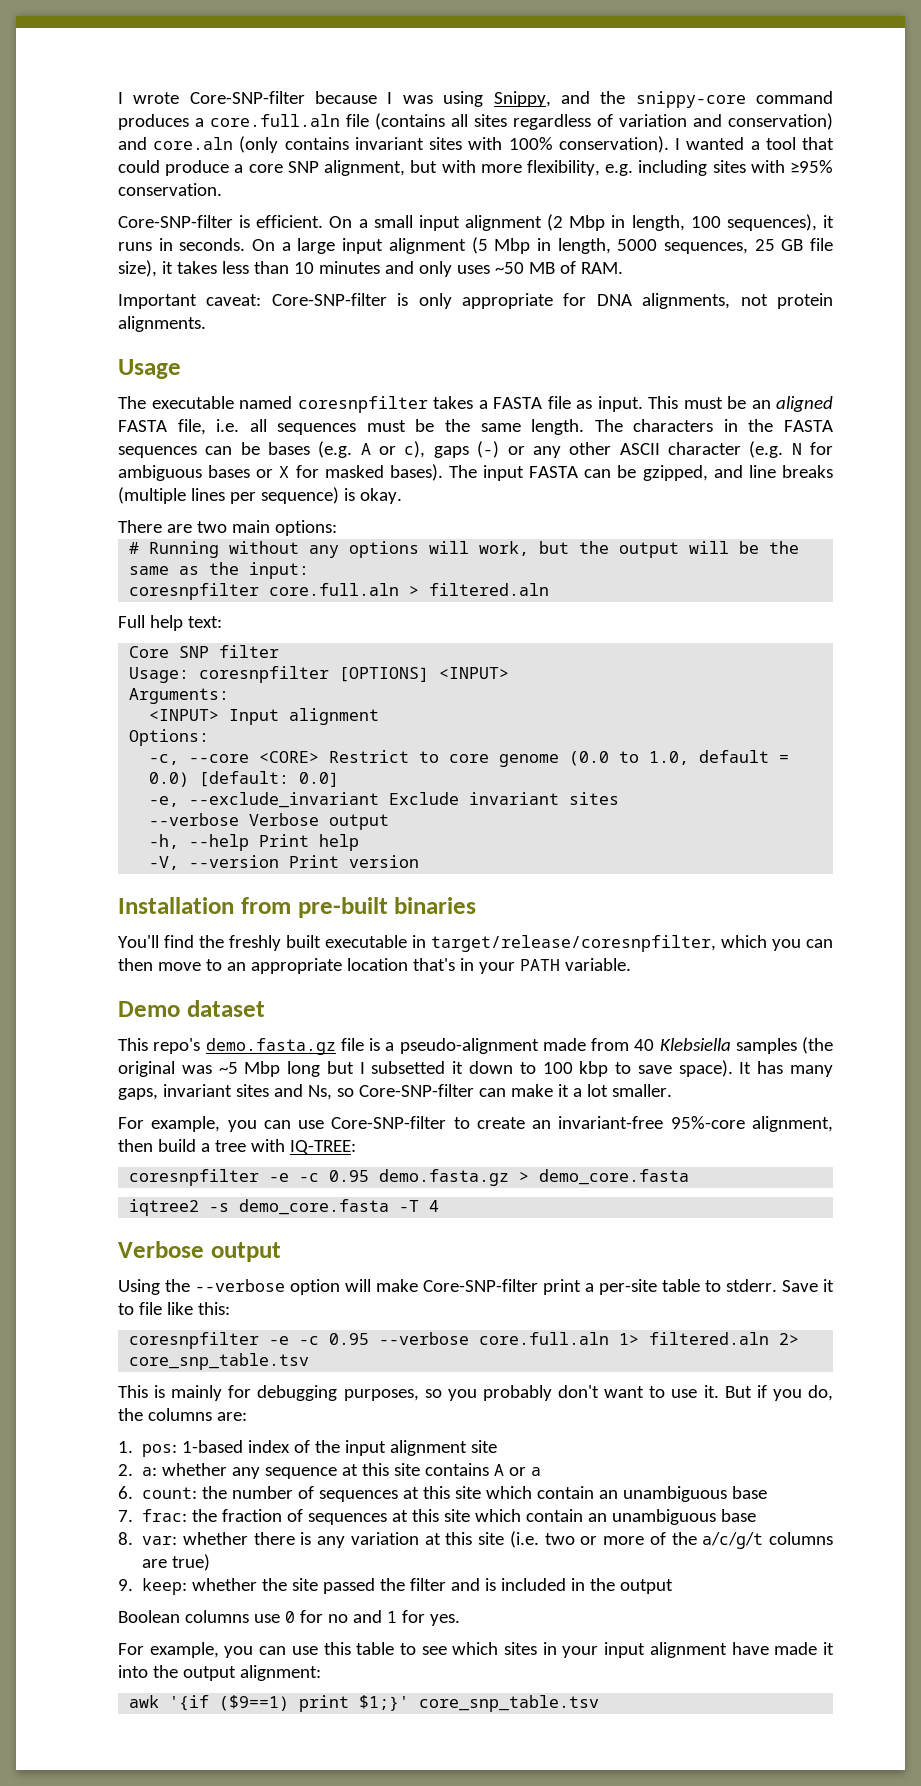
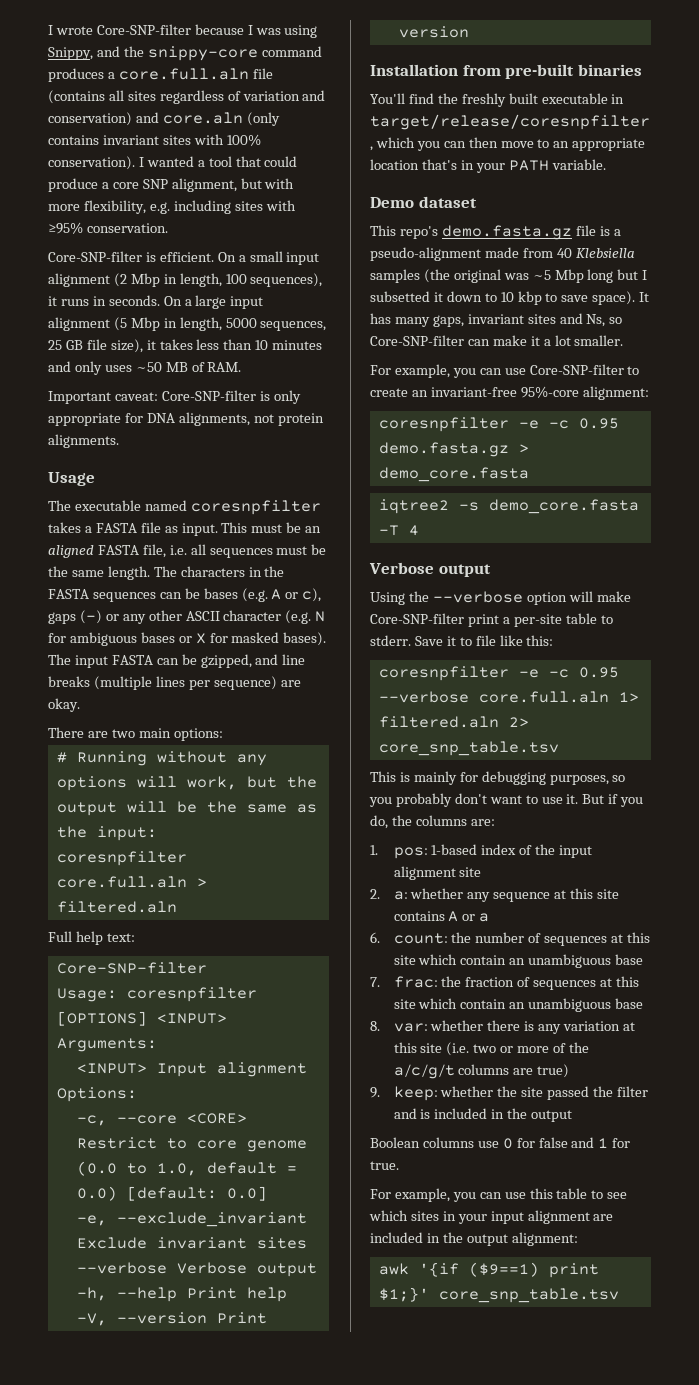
- The input FASTA can be gzipped, and line breaks (multiple lines per sequence) is okay.
+ The input FASTA can be gzipped, and line breaks (multiple lines per sequence) are okay.
  Full help text:
- Core SNP filter
+ Core-SNP-filter
- This repo's demo.fasta.gz file is a pseudo-alignment made from 40 Klebsiella samples (the original was ~5 Mbp long but I subsetted it down to 100 kbp to save space).
+ This repo's demo.fasta.gz file is a pseudo-alignment made from 40 Klebsiella samples (the original was ~5 Mbp long but I subsetted it down to 10 kbp to save space).
- For example, you can use Core-SNP-filter to create an invariant-free 95%-core alignment, then build a tree with IQ-TREE:
+ For example, you can use Core-SNP-filter to create an invariant-free 95%-core alignment:
- Boolean columns use 0 for no and 1 for yes.
+ Boolean columns use 0 for false and 1 for true.
- For example, you can use this table to see which sites in your input alignment have made it into the output alignment:
+ For example, you can use this table to see which sites in your input alignment are included in the output alignment:

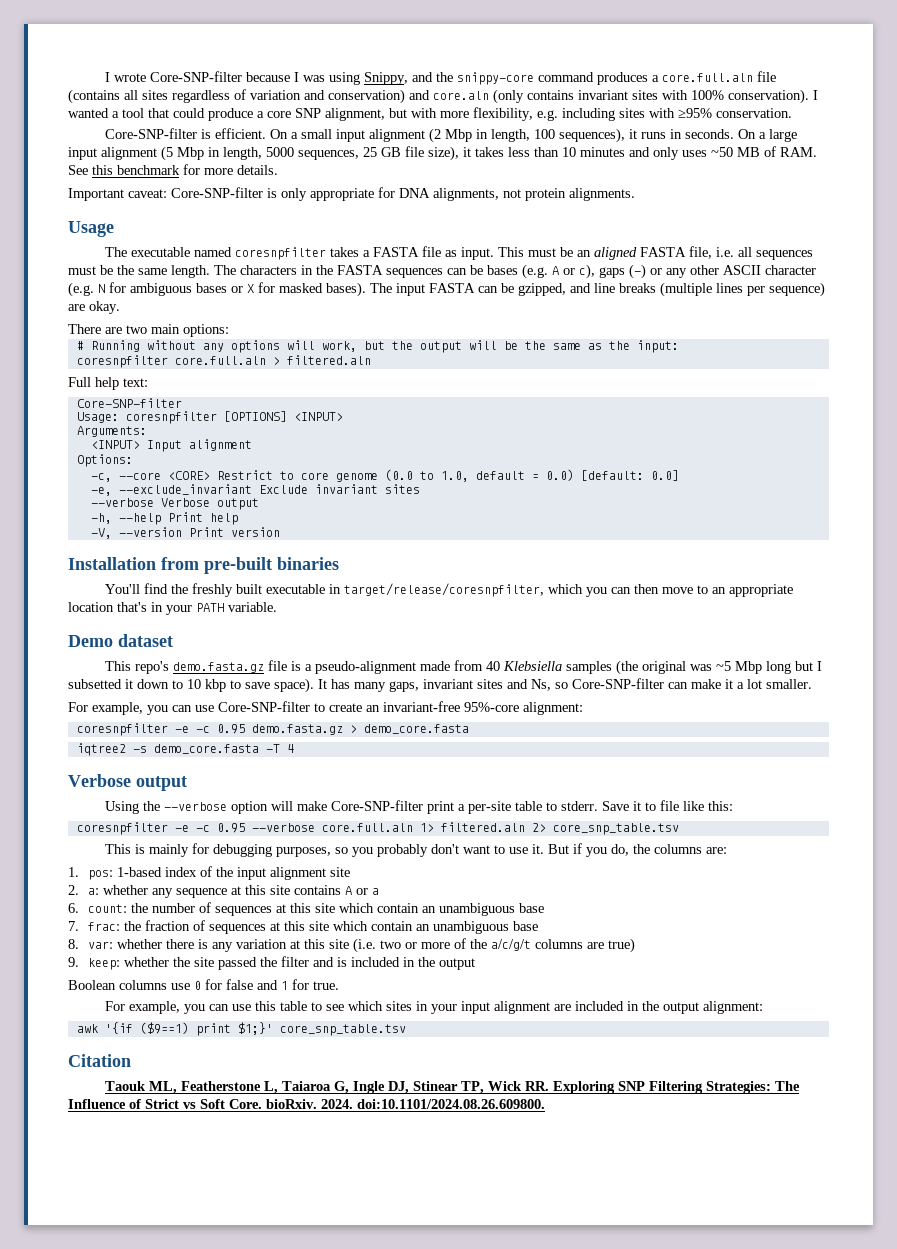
- On a large input alignment (5 Mbp in length, 5000 sequences, 25 GB file size), it takes less than 10 minutes and only uses ~50 MB of RAM.
+ On a large input alignment (5 Mbp in length, 5000 sequences, 25 GB file size), it takes less than 10 minutes and only uses ~50 MB of RAM. See this benchmark for more details.
+ Citation
+ Taouk ML, Featherstone L, Taiaroa G, Ingle DJ, Stinear TP, Wick RR. Exploring SNP Filtering Strategies: The Influence of Strict vs Soft Core. bioRxiv. 2024. doi:10.1101/2024.08.26.609800.

